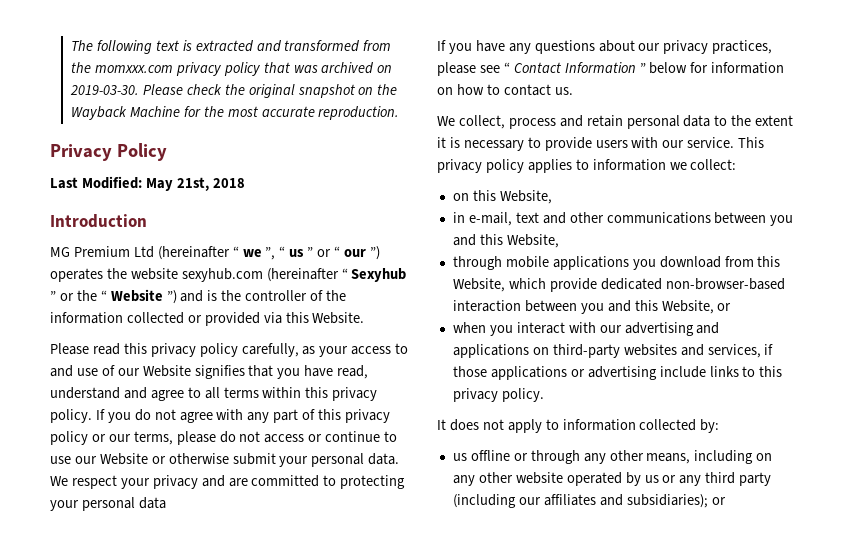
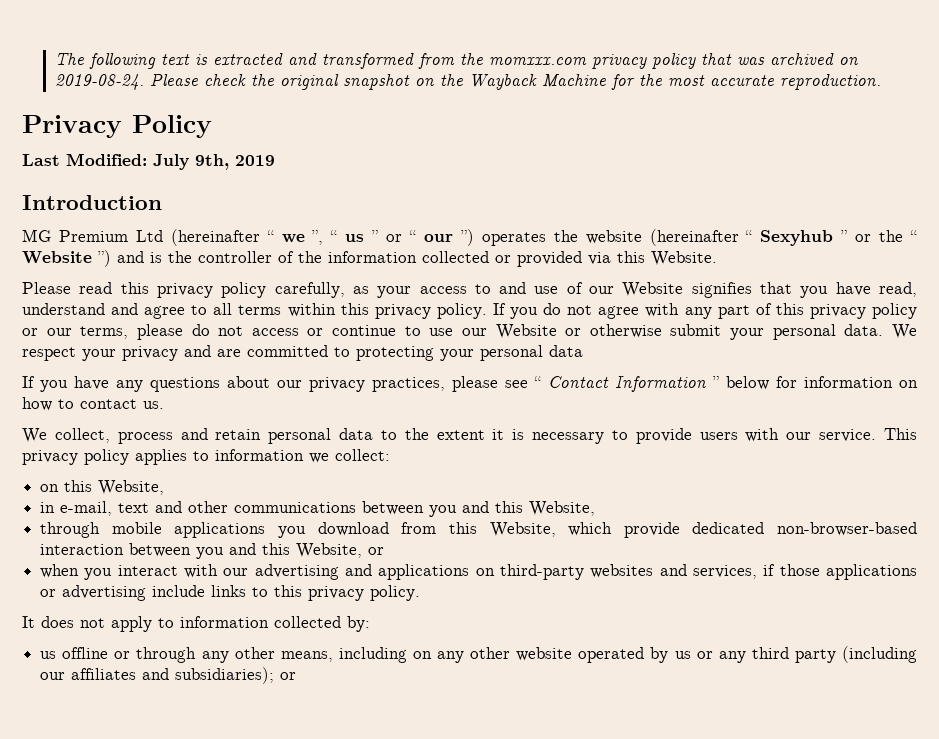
- The following text is extracted and transformed from the momxxx.com privacy policy that was archived on 2019-03-30.
+ The following text is extracted and transformed from the momxxx.com privacy policy that was archived on 2019-08-24.
- Last Modified: May 21st, 2018
+ Last Modified: July 9th, 2019
- MG Premium Ltd (hereinafter “ we ”, “ us ” or “ our ”) operates the website sexyhub.com (hereinafter “ Sexyhub ” or the “ Website ”) and is the controller of the information collected or provided via this Website.
+ MG Premium Ltd (hereinafter “ we ”, “ us ” or “ our ”) operates the website (hereinafter “ Sexyhub ” or the “ Website ”) and is the controller of the information collected or provided via this Website.

